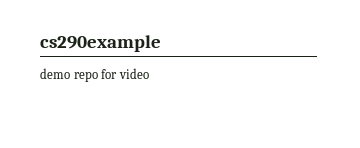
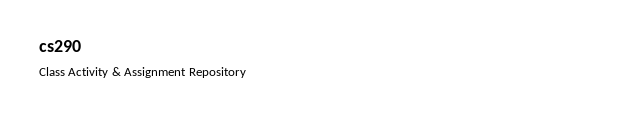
- cs290example
- demo repo for video
+ cs290
+ Class Activity & Assignment Repository

